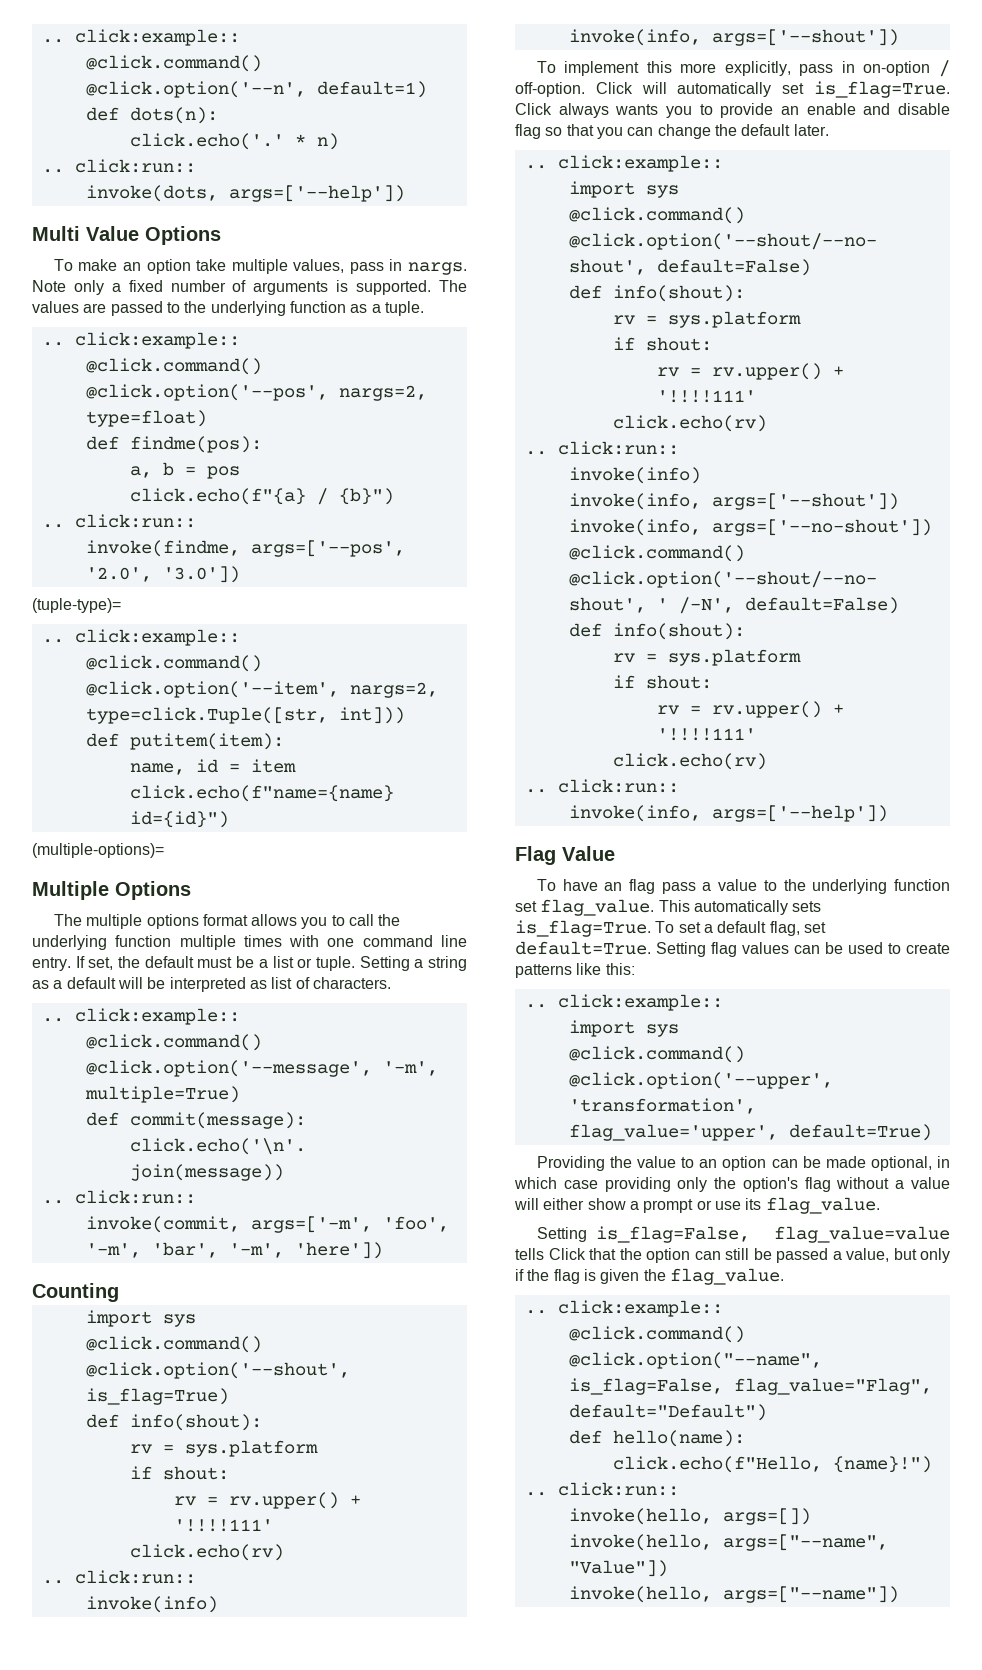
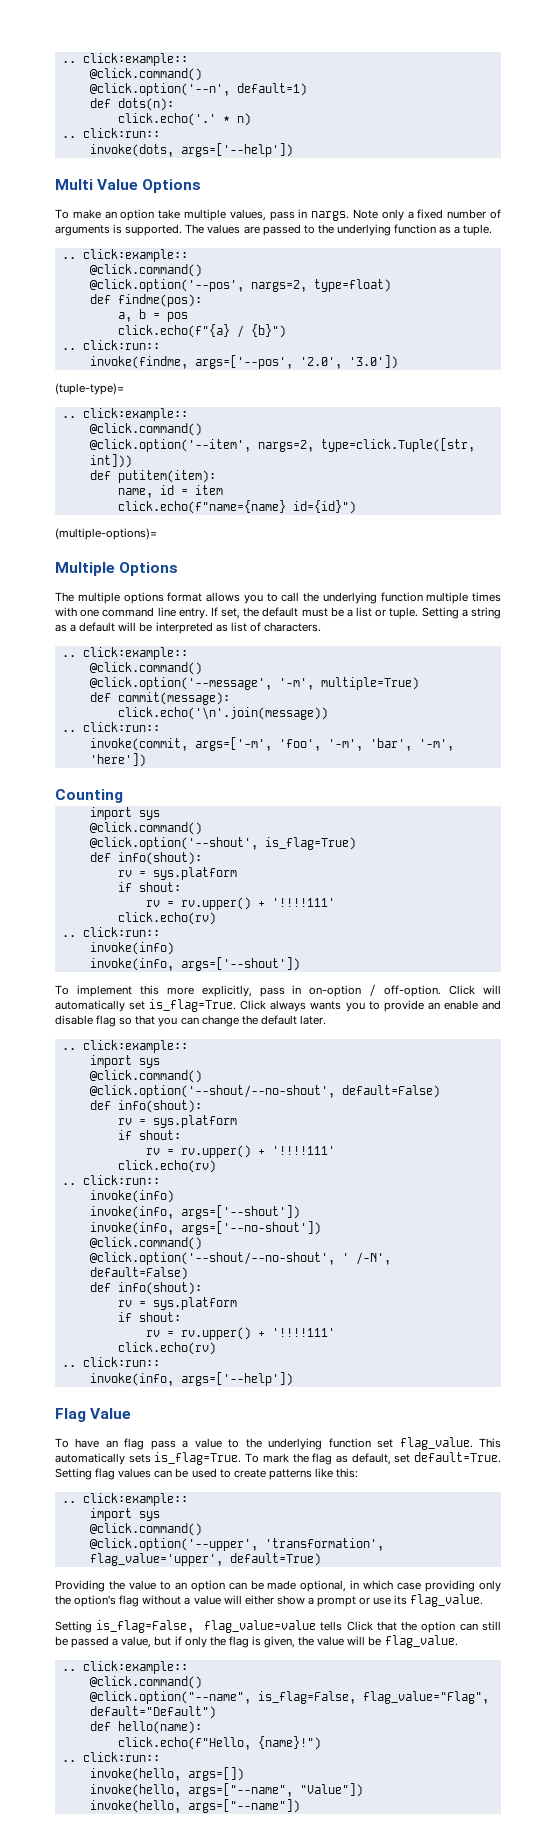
- To set a default flag, set default=True.
+ To mark the flag as default, set default=True.
- Setting is_flag=False, flag_value=value tells Click that the option can still be passed a value, but only if the flag is given the flag_value.
+ Setting is_flag=False, flag_value=value tells Click that the option can still be passed a value, but if only the flag is given, the value will be flag_value.

